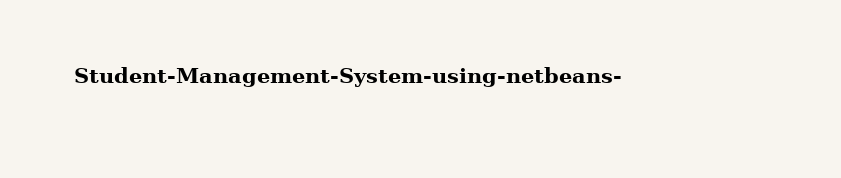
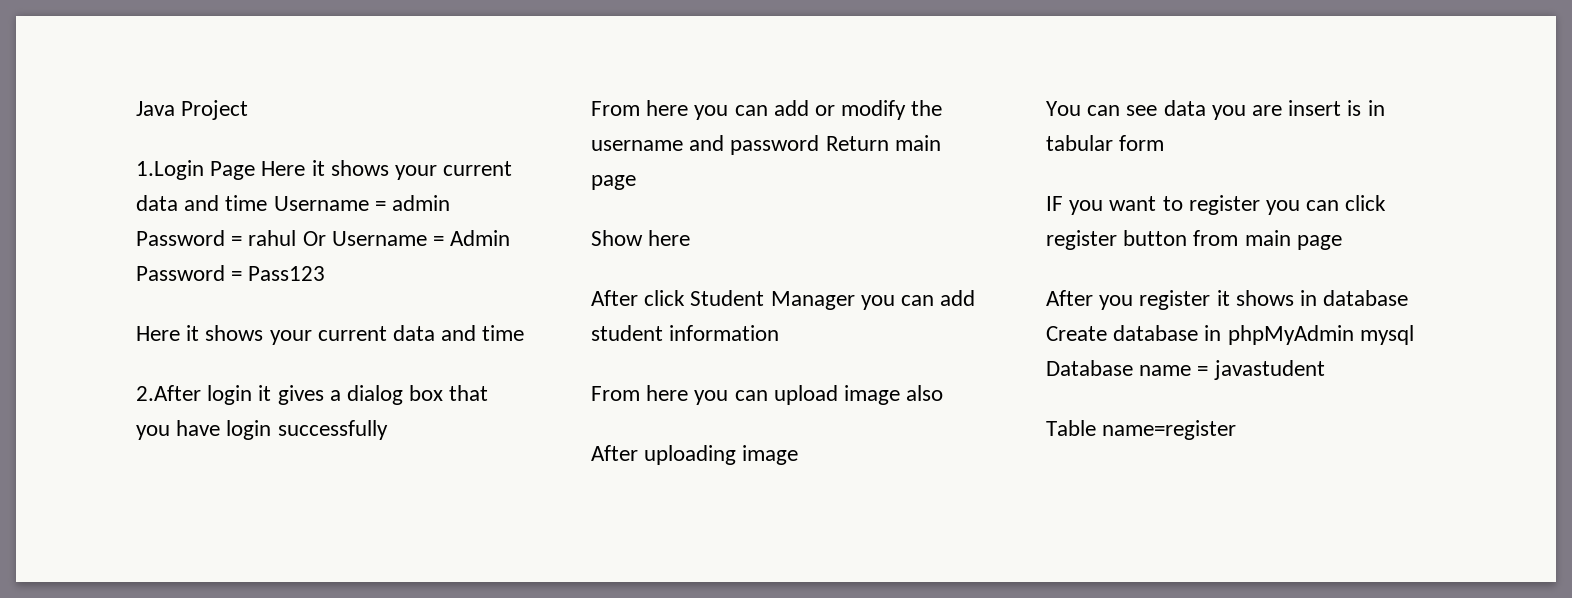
- Student-Management-System-using-netbeans-
+ Java Project
+ 1.Login Page Here it shows your current data and time Username = admin Password = rahul Or Username = Admin Password = Pass123
+ Here it shows your current data and time
+ 2.After login it gives a dialog box that you have login successfully
+ From here you can add or modify the username and password Return main page
+ Show here
+ After click Student Manager you can add student information
+ From here you can upload image also
+ After uploading image
+ You can see data you are insert is in tabular form
+ IF you want to register you can click register button from main page
+ After you register it shows in database Create database in phpMyAdmin mysql Database name = javastudent
+ Table name=register

